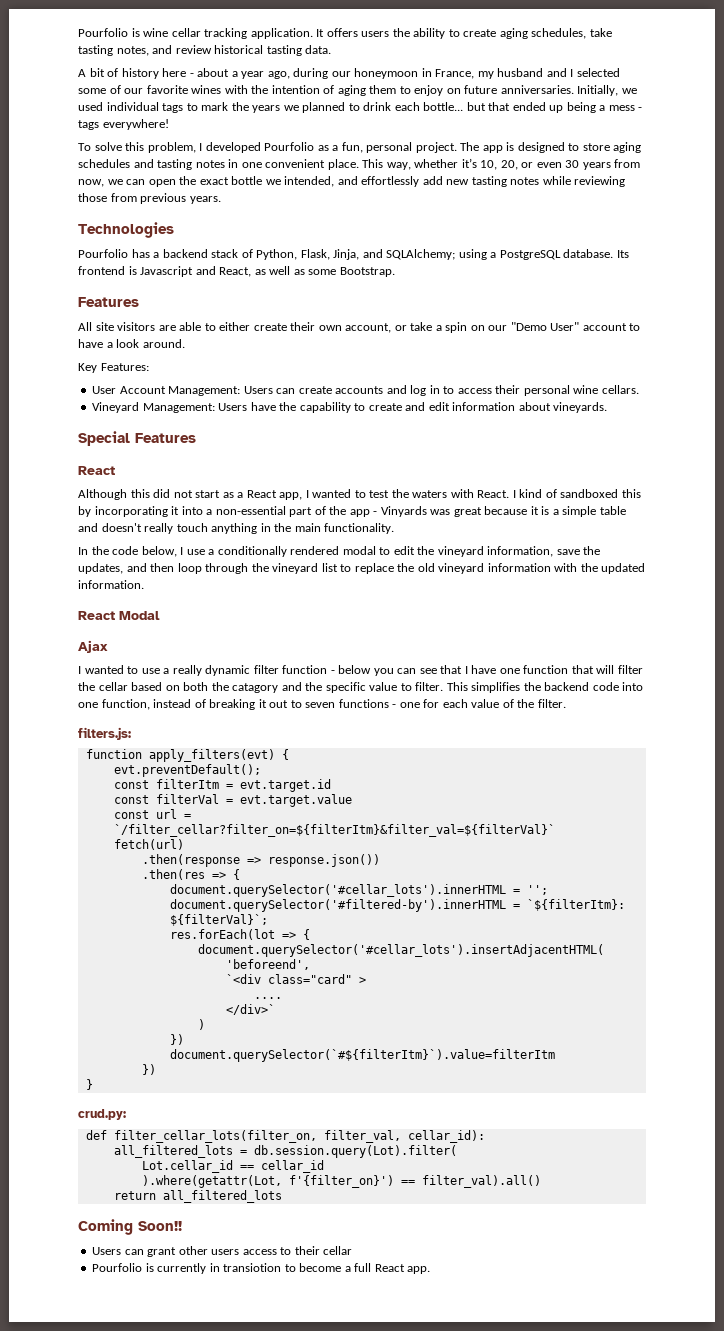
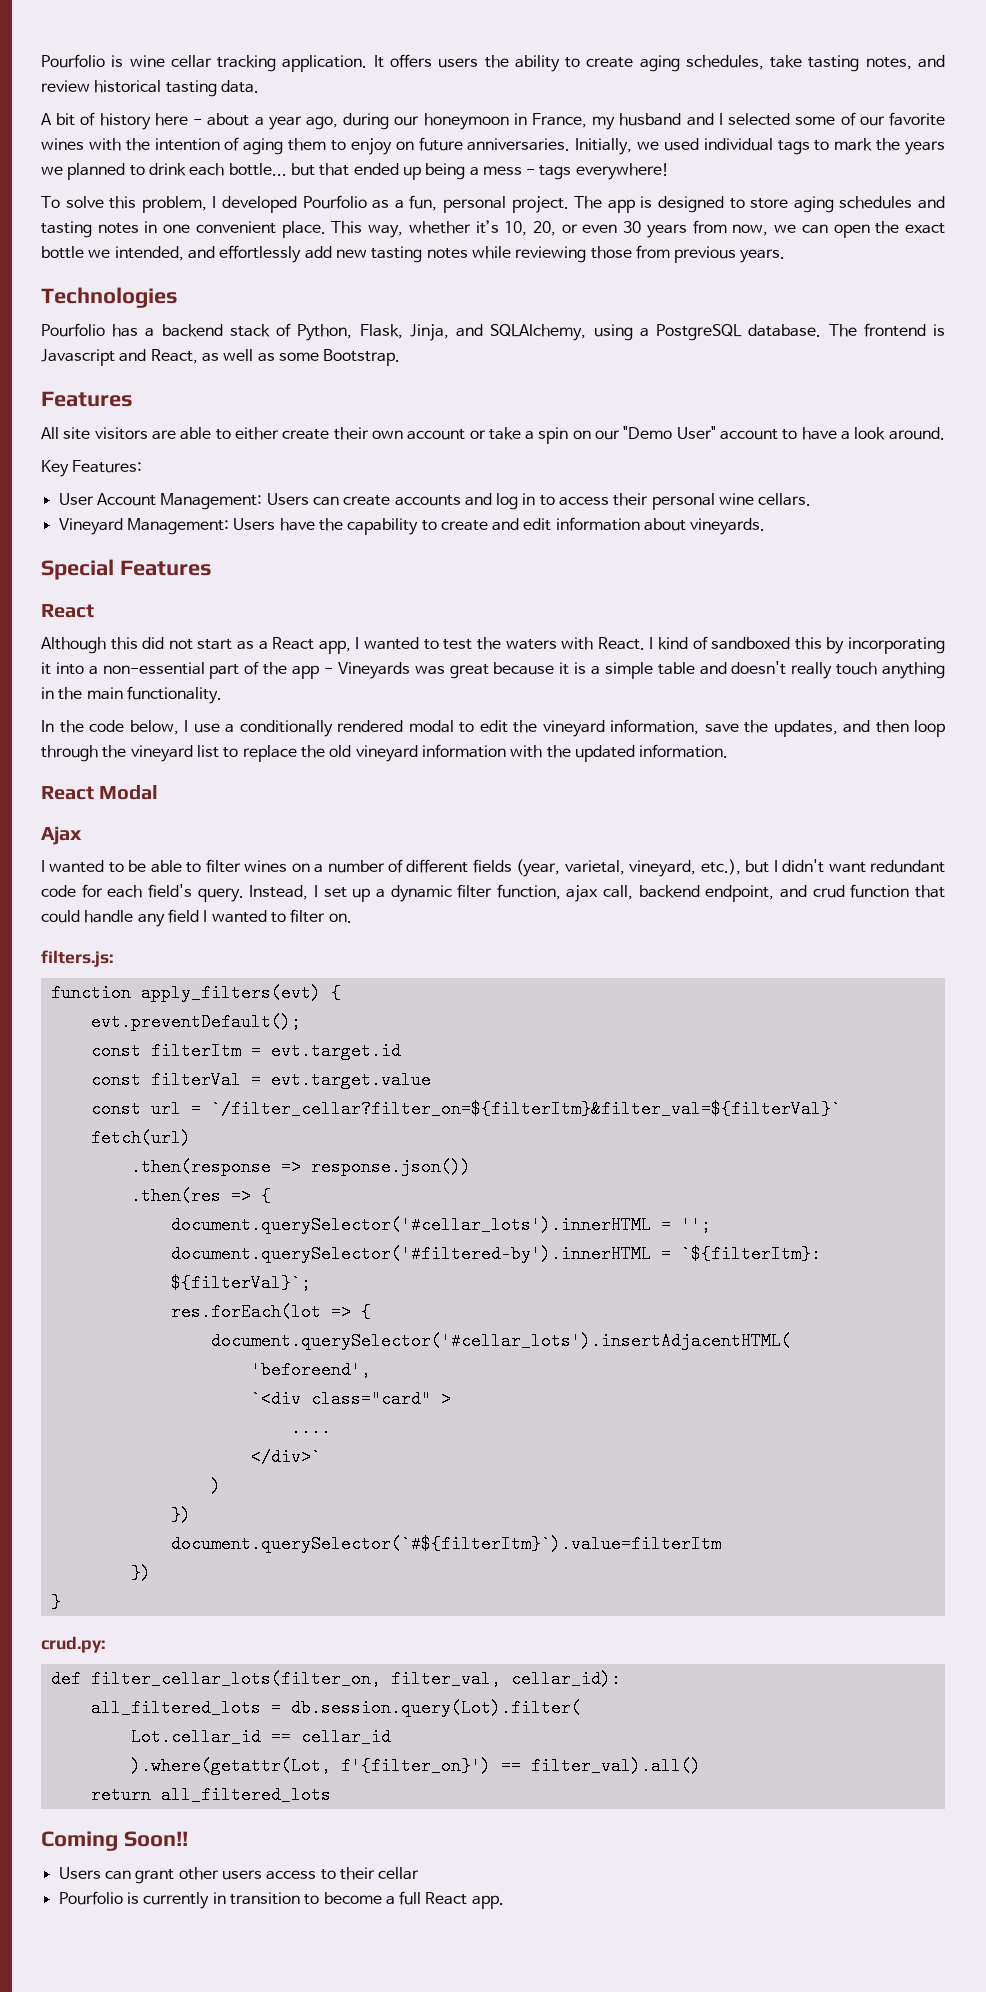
- Pourfolio has a backend stack of Python, Flask, Jinja, and SQLAlchemy; using a PostgreSQL database.
+ Pourfolio has a backend stack of Python, Flask, Jinja, and SQLAlchemy, using a PostgreSQL database.
- Its frontend is Javascript and React, as well as some Bootstrap.
+ The frontend is Javascript and React, as well as some Bootstrap.
- All site visitors are able to either create their own account, or take a spin on our "Demo User" account to have a look around.
+ All site visitors are able to either create their own account or take a spin on our "Demo User" account to have a look around.
- I kind of sandboxed this by incorporating it into a non-essential part of the app - Vinyards was great because it is a simple table and doesn't really touch anything in the main functionality.
+ I kind of sandboxed this by incorporating it into a non-essential part of the app - Vineyards was great because it is a simple table and doesn't really touch anything in the main functionality.
- I wanted to use a really dynamic filter function - below you can see that I have one function that will filter the cellar based on both the catagory and the specific value to filter. This simplifies the backend code into one function, instead of breaking it out to seven functions - one for each value of the filter.
+ I wanted to be able to filter wines on a number of different fields (year, varietal, vineyard, etc.), but I didn't want redundant code for each field's query. Instead, I set up a dynamic filter function, ajax call, backend endpoint, and crud function that could handle any field I wanted to filter on.
- Pourfolio is currently in transiotion to become a full React app.
+ Pourfolio is currently in transition to become a full React app.

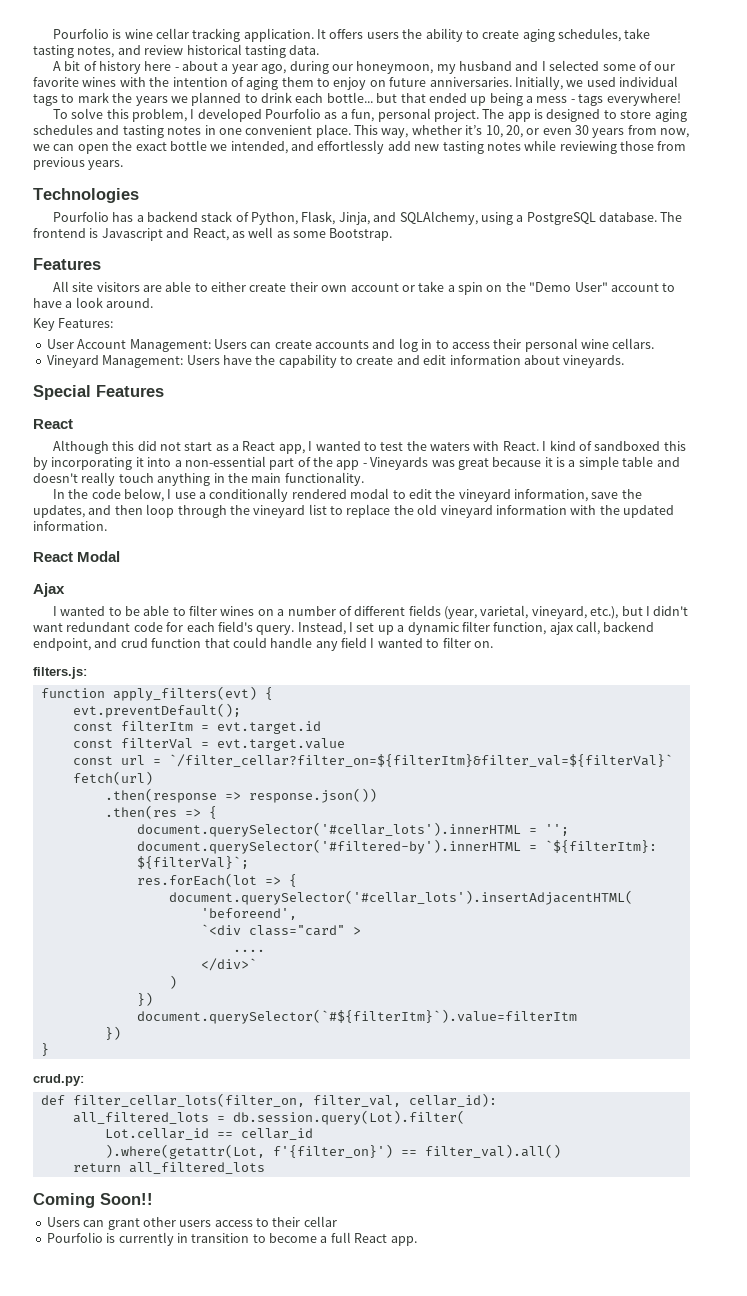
- A bit of history here - about a year ago, during our honeymoon in France, my husband and I selected some of our favorite wines with the intention of aging them to enjoy on future anniversaries.
+ A bit of history here - about a year ago, during our honeymoon, my husband and I selected some of our favorite wines with the intention of aging them to enjoy on future anniversaries.
- All site visitors are able to either create their own account or take a spin on our "Demo User" account to have a look around.
+ All site visitors are able to either create their own account or take a spin on the "Demo User" account to have a look around.

